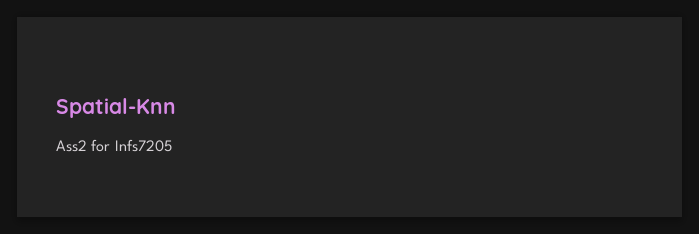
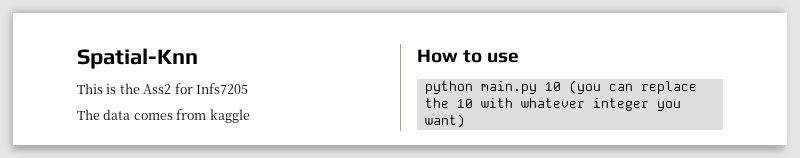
- Ass2 for Infs7205
+ This is the Ass2 for Infs7205
+ The data comes from kaggle
+ How to use
+ python main.py 10 (you can replace the 10 with whatever integer you want)

